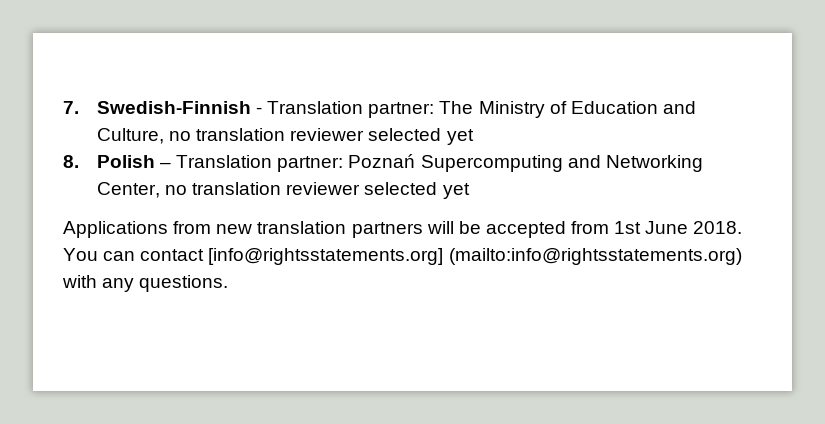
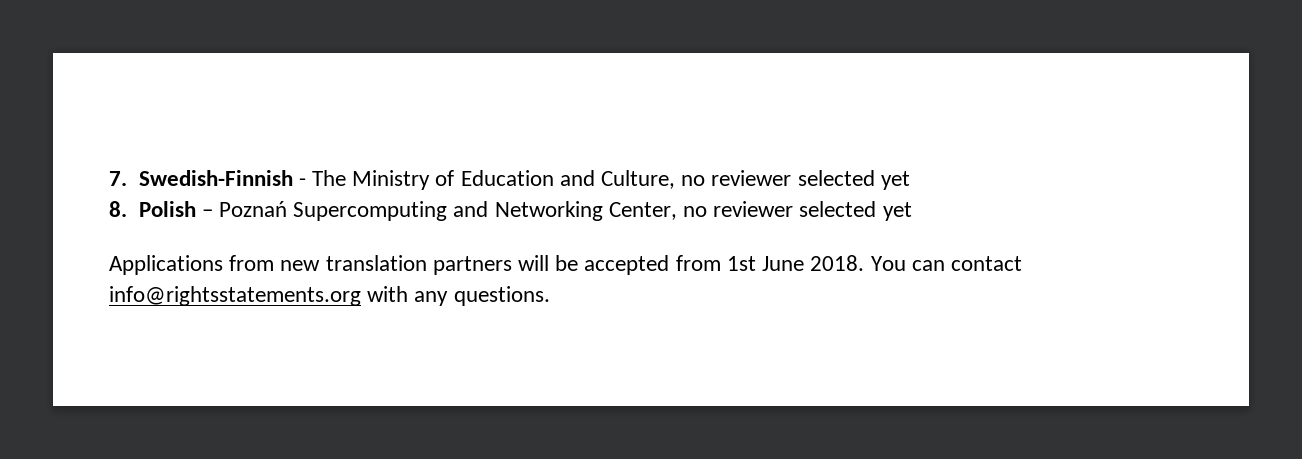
- 7. Swedish-Finnish - Translation partner: The Ministry of Education and Culture, no translation reviewer selected yet
+ 7. Swedish-Finnish - The Ministry of Education and Culture, no reviewer selected yet
- 8. Polish – Translation partner: Poznań Supercomputing and Networking Center, no translation reviewer selected yet
+ 8. Polish – Poznań Supercomputing and Networking Center, no reviewer selected yet
- You can contact [info@rightsstatements.org] (mailto:info@rightsstatements.org) with any questions.
+ You can contact info@rightsstatements.org with any questions.

